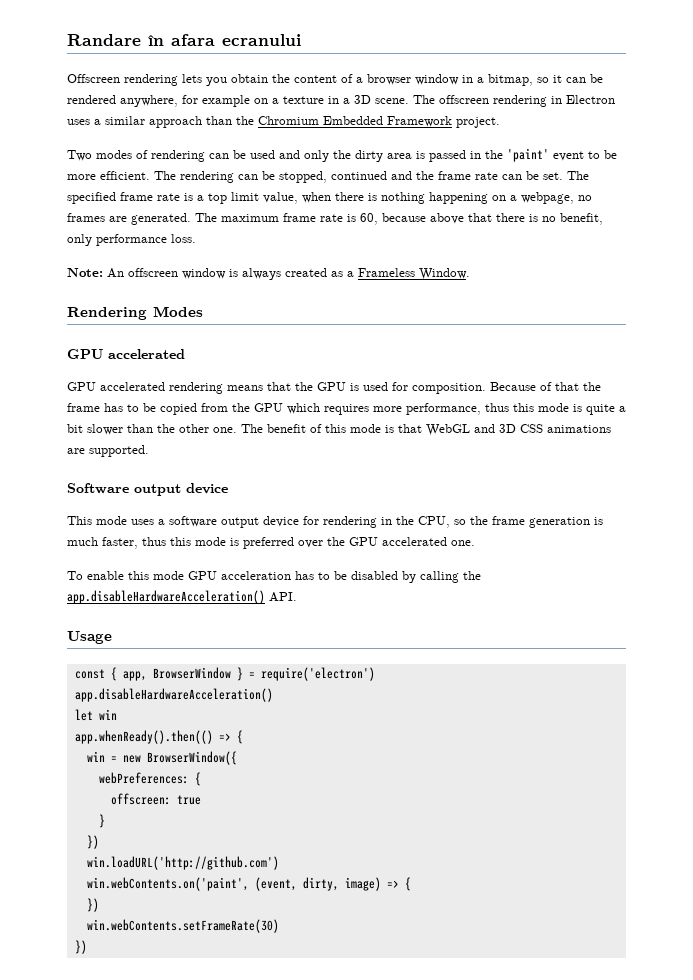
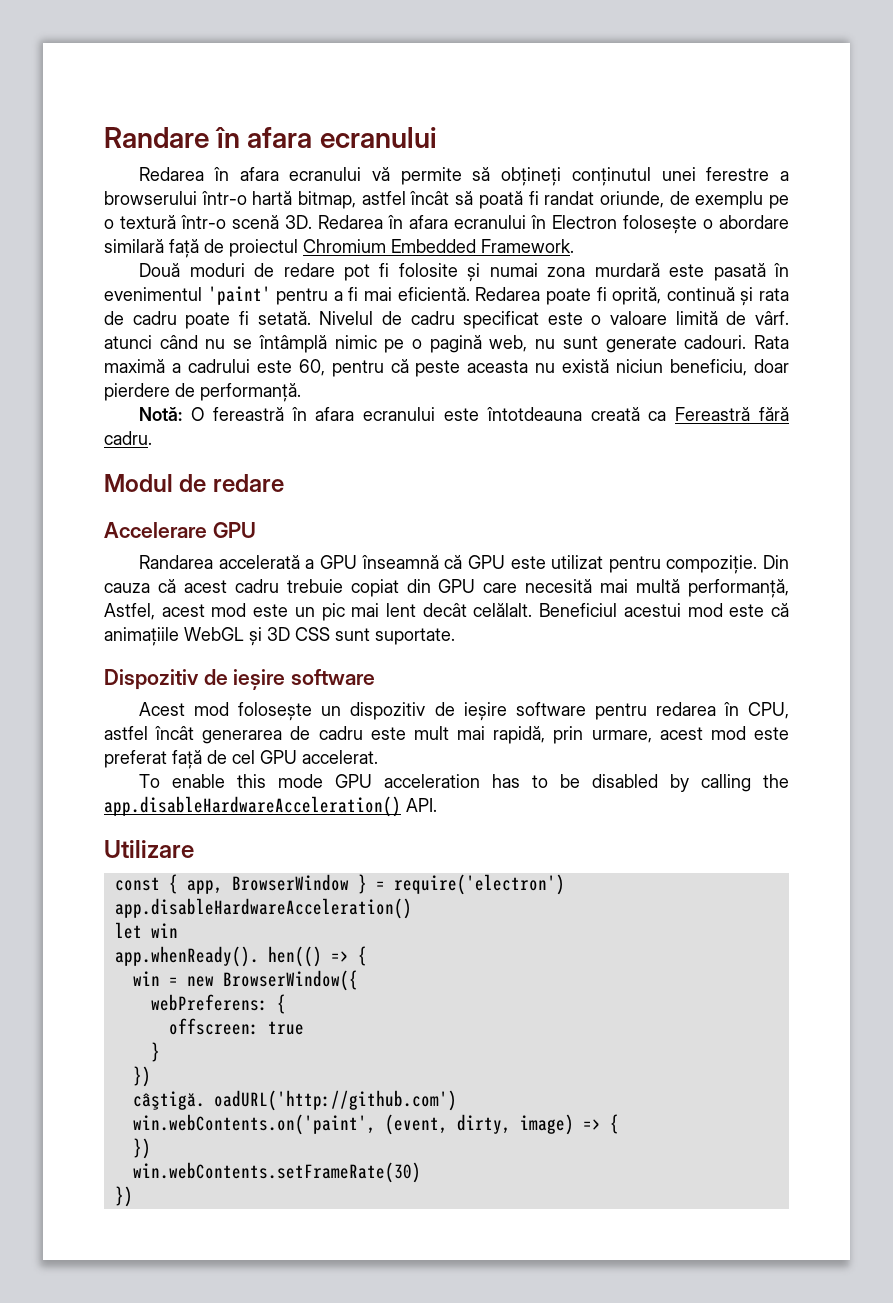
- Offscreen rendering lets you obtain the content of a browser window in a bitmap, so it can be rendered anywhere, for example on a texture in a 3D scene. The offscreen rendering in Electron uses a similar approach than the Chromium Embedded Framework project.
- Two modes of rendering can be used and only the dirty area is passed in the 'paint' event to be more efficient. The rendering can be stopped, continued and the frame rate can be set. The specified frame rate is a top limit value, when there is nothing happening on a webpage, no frames are generated. The maximum frame rate is 60, because above that there is no benefit, only performance loss.
- Note: An offscreen window is always created as a Frameless Window.
- Rendering Modes
- GPU accelerated
- GPU accelerated rendering means that the GPU is used for composition. Because of that the frame has to be copied from the GPU which requires more performance, thus this mode is quite a bit slower than the other one. The benefit of this mode is that WebGL and 3D CSS animations are supported.
- Software output device
- This mode uses a software output device for rendering in the CPU, so the frame generation is much faster, thus this mode is preferred over the GPU accelerated one.
+ Redarea în afara ecranului vă permite să obțineți conținutul unei ferestre a browserului într-o hartă bitmap, astfel încât să poată fi randat oriunde, de exemplu pe o textură într-o scenă 3D. Redarea în afara ecranului în Electron folosește o abordare similară față de proiectul Chromium Embedded Framework.
+ Două moduri de redare pot fi folosite și numai zona murdară este pasată în evenimentul 'paint' pentru a fi mai eficientă. Redarea poate fi oprită, continuă și rata de cadru poate fi setată. Nivelul de cadru specificat este o valoare limită de vârf. atunci când nu se întâmplă nimic pe o pagină web, nu sunt generate cadouri. Rata maximă a cadrului este 60, pentru că peste aceasta nu există niciun beneficiu, doar pierdere de performanță.
+ Notă: O fereastră în afara ecranului este întotdeauna creată ca Fereastră fără cadru.
+ Modul de redare
+ Accelerare GPU
+ Randarea accelerată a GPU înseamnă că GPU este utilizat pentru compoziție. Din cauza că acest cadru trebuie copiat din GPU care necesită mai multă performanță, Astfel, acest mod este un pic mai lent decât celălalt. Beneficiul acestui mod este că animațiile WebGL și 3D CSS sunt suportate.
+ Dispozitiv de ieșire software
+ Acest mod folosește un dispozitiv de ieșire software pentru redarea în CPU, astfel încât generarea de cadru este mult mai rapidă, prin urmare, acest mod este preferat față de cel GPU accelerat.
- Usage
+ Utilizare
- app.whenReady().then(() => {
+ app.whenReady(). hen(() => {
- webPreferences: {
+ webPreferens: {
- win.loadURL('http://github.com')
+ câştigă. oadURL('http://github.com')

